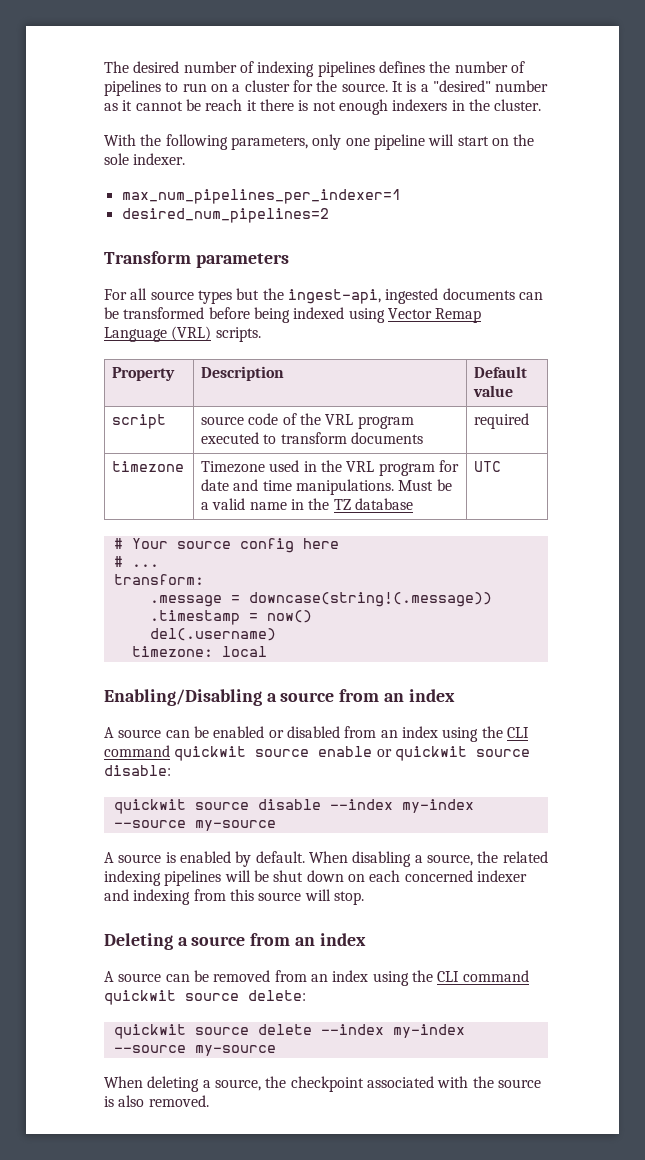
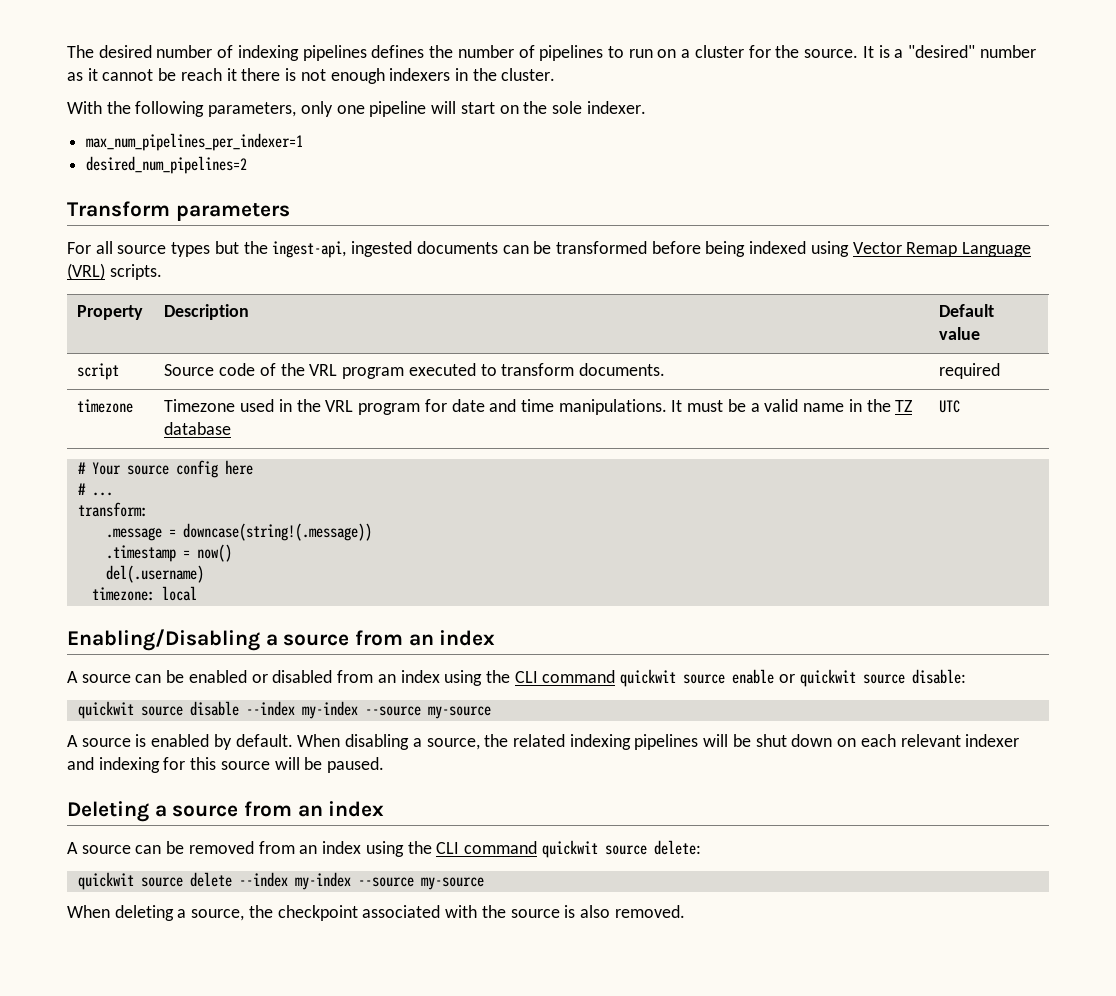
- script | source code of the VRL program executed to transform documents | required
+ script | Source code of the VRL program executed to transform documents. | required
- timezone | Timezone used in the VRL program for date and time manipulations. Must be a valid name in the TZ database | UTC
+ timezone | Timezone used in the VRL program for date and time manipulations. It must be a valid name in the TZ database | UTC
- When disabling a source, the related indexing pipelines will be shut down on each concerned indexer and indexing from this source will stop.
+ When disabling a source, the related indexing pipelines will be shut down on each relevant indexer and indexing for this source will be paused.

